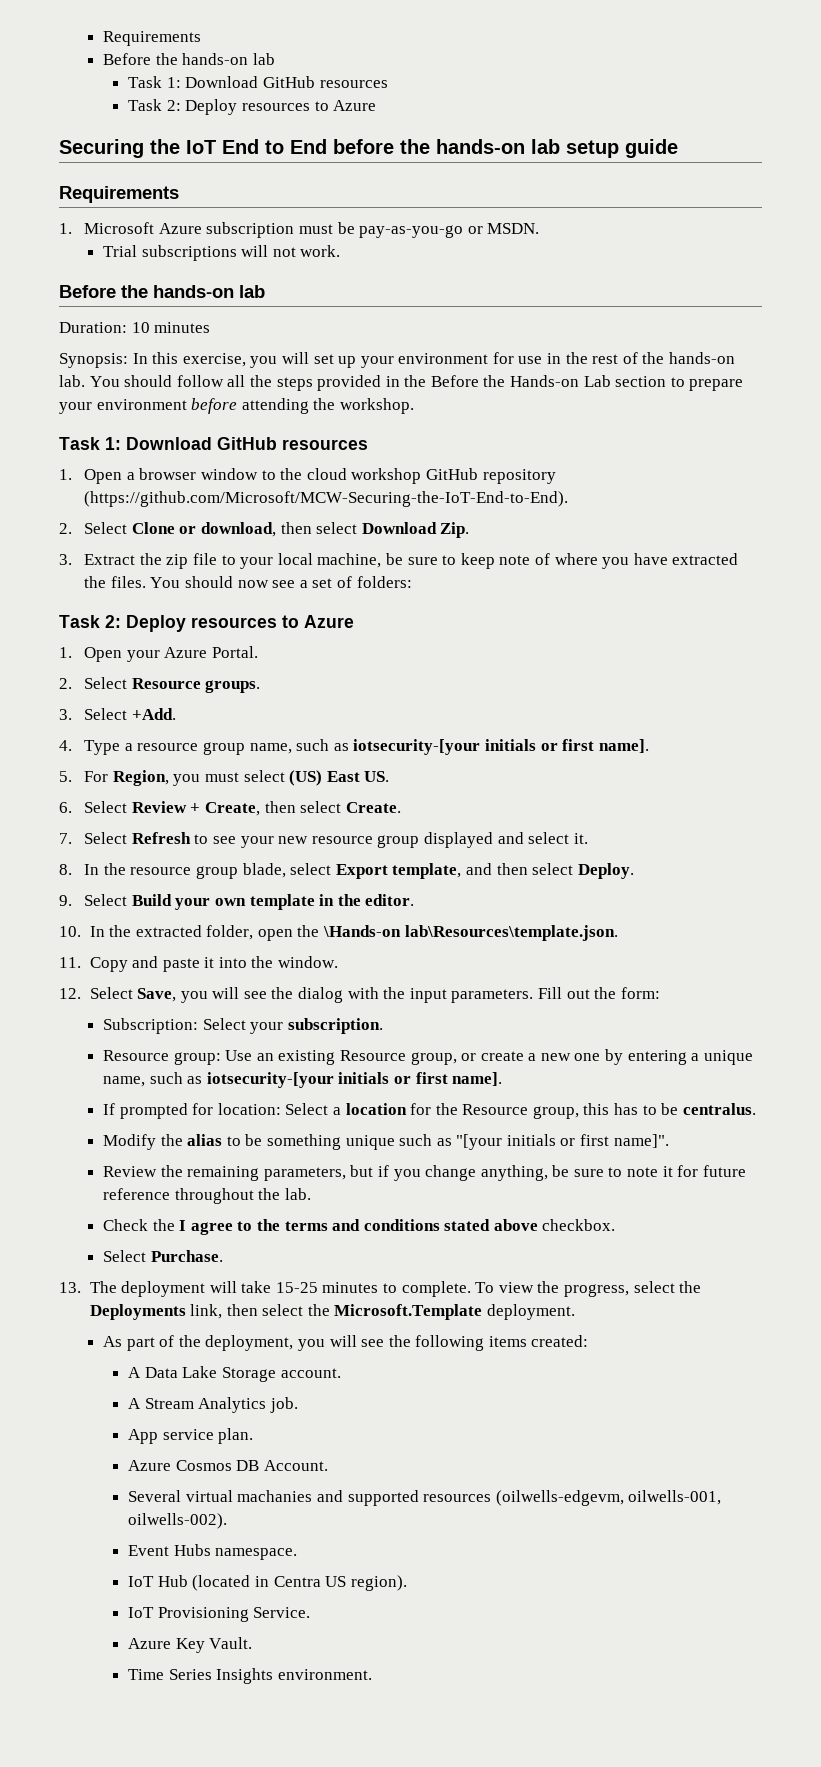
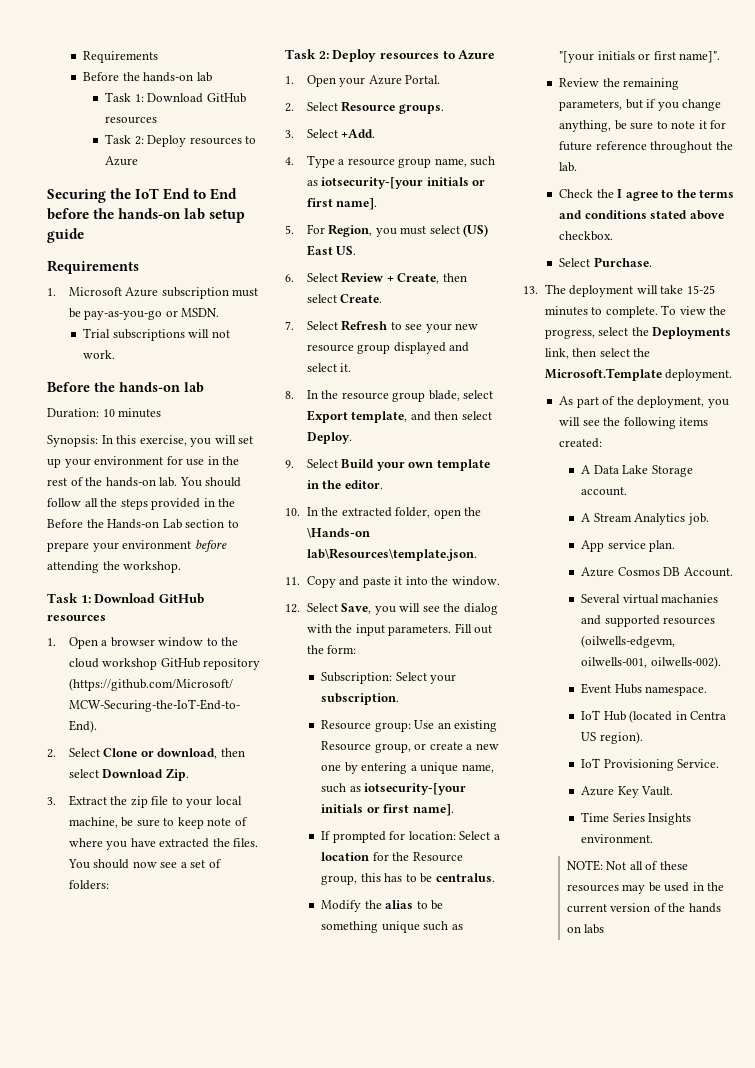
+ NOTE: Not all of these resources may be used in the current version of the hands on labs

